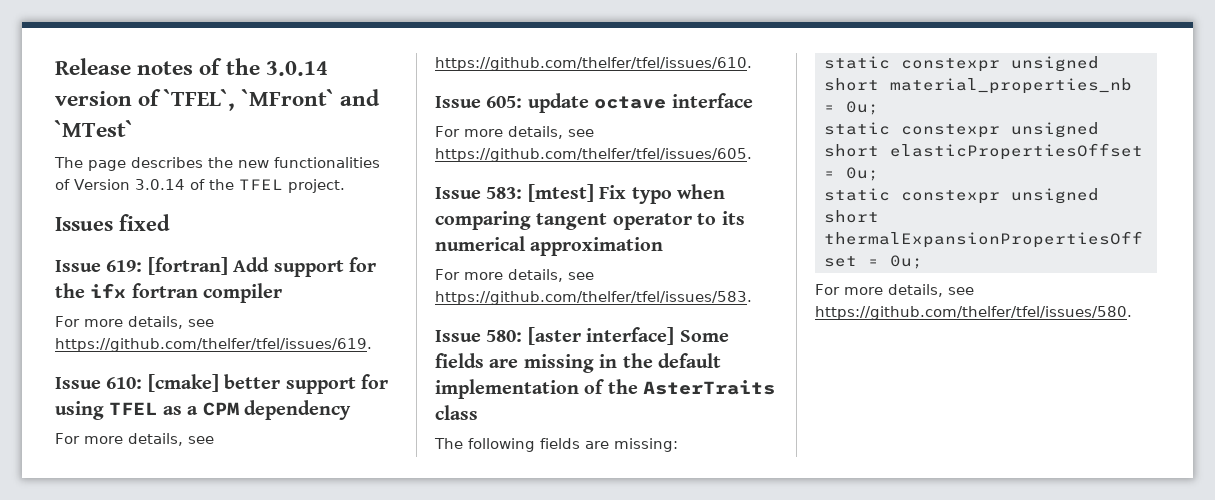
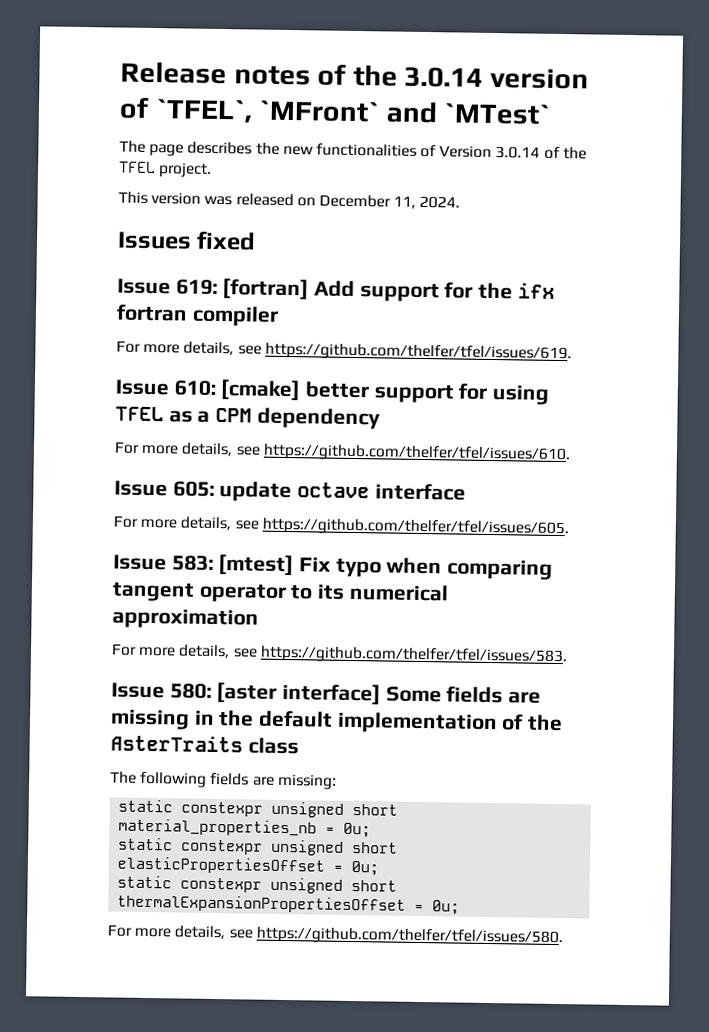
+ This version was released on December 11, 2024.

